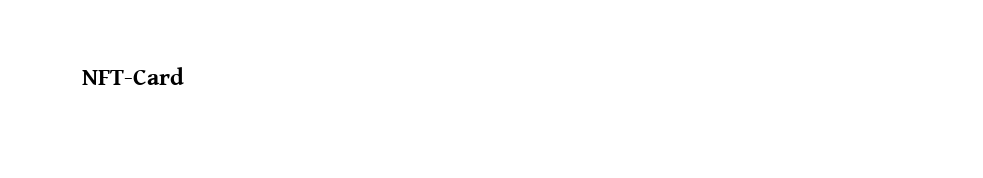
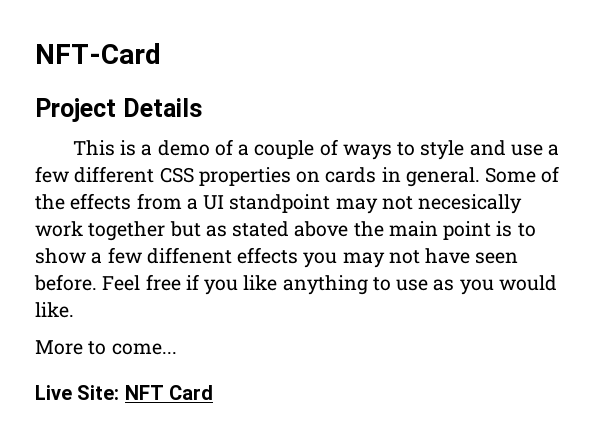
+ Project Details
+ This is a demo of a couple of ways to style and use a few different CSS properties on cards in general. Some of the effects from a UI standpoint may not necesically work together but as stated above the main point is to show a few diffenent effects you may not have seen before. Feel free if you like anything to use as you would like.
+ More to come...
+ Live Site: NFT Card

